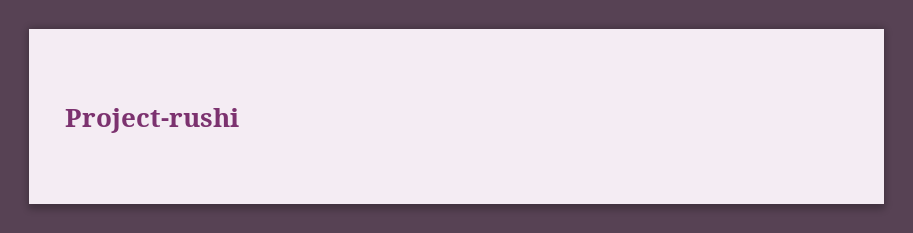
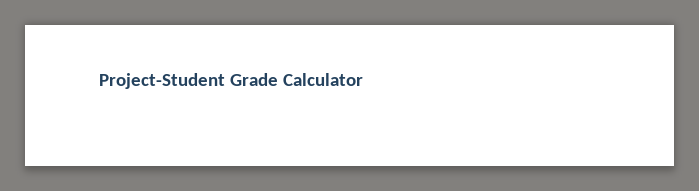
- Project-rushi
+ Project-Student Grade Calculator

